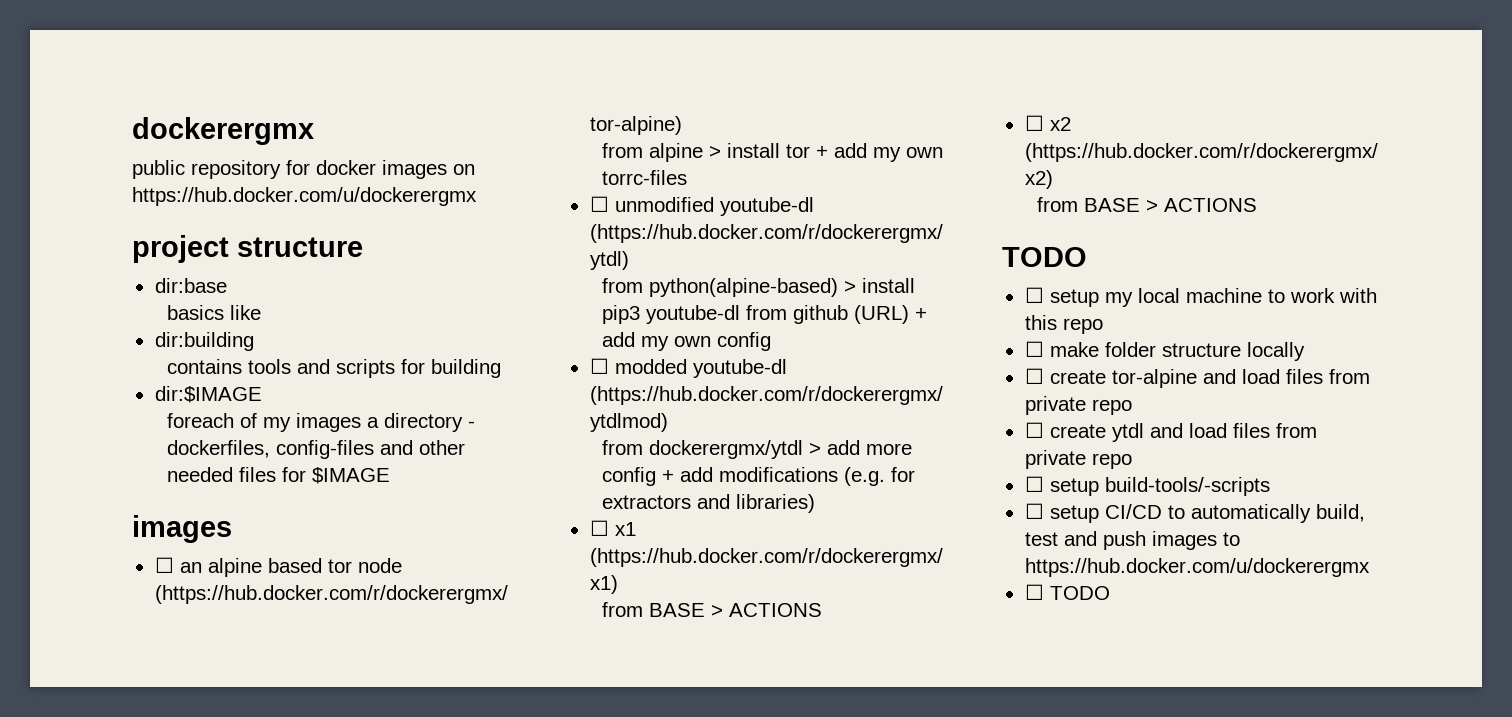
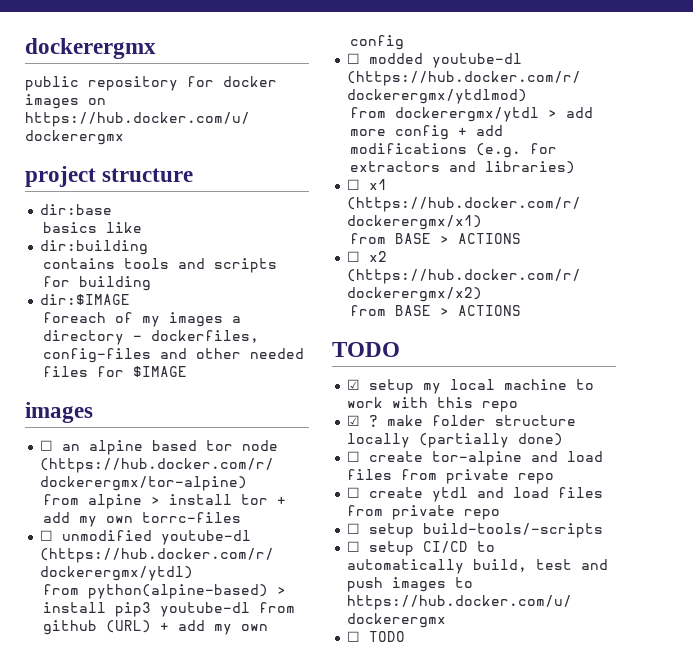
- ☐ setup my local machine to work with this repo
+ ☑ setup my local machine to work with this repo
- ☐ make folder structure locally
+ ☑ ? make folder structure locally (partially done)

